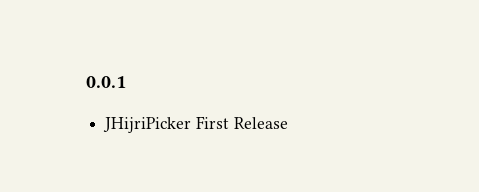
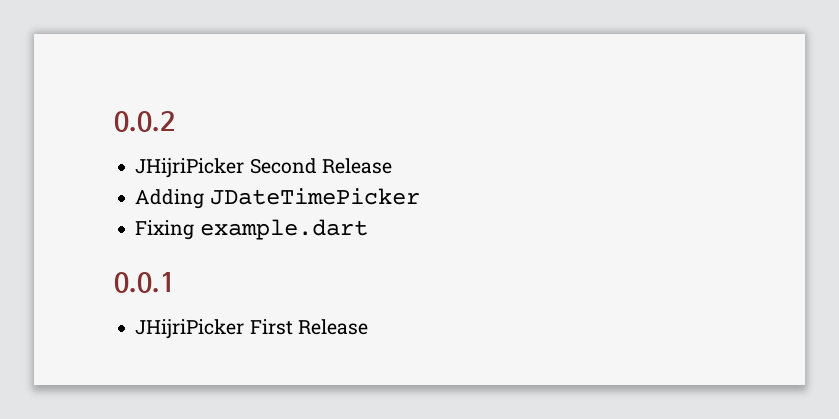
+ 0.0.2
+ JHijriPicker Second Release
+ Adding JDateTimePicker
+ Fixing example.dart

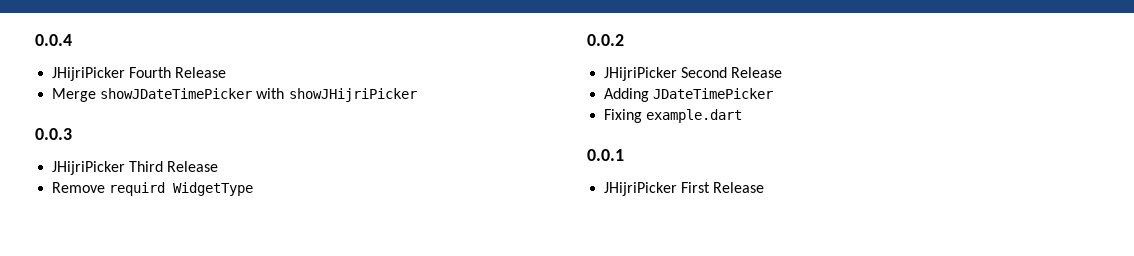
+ 0.0.4
+ JHijriPicker Fourth Release
+ Merge showJDateTimePicker with showJHijriPicker
+ 0.0.3
+ JHijriPicker Third Release
+ Remove requird WidgetType

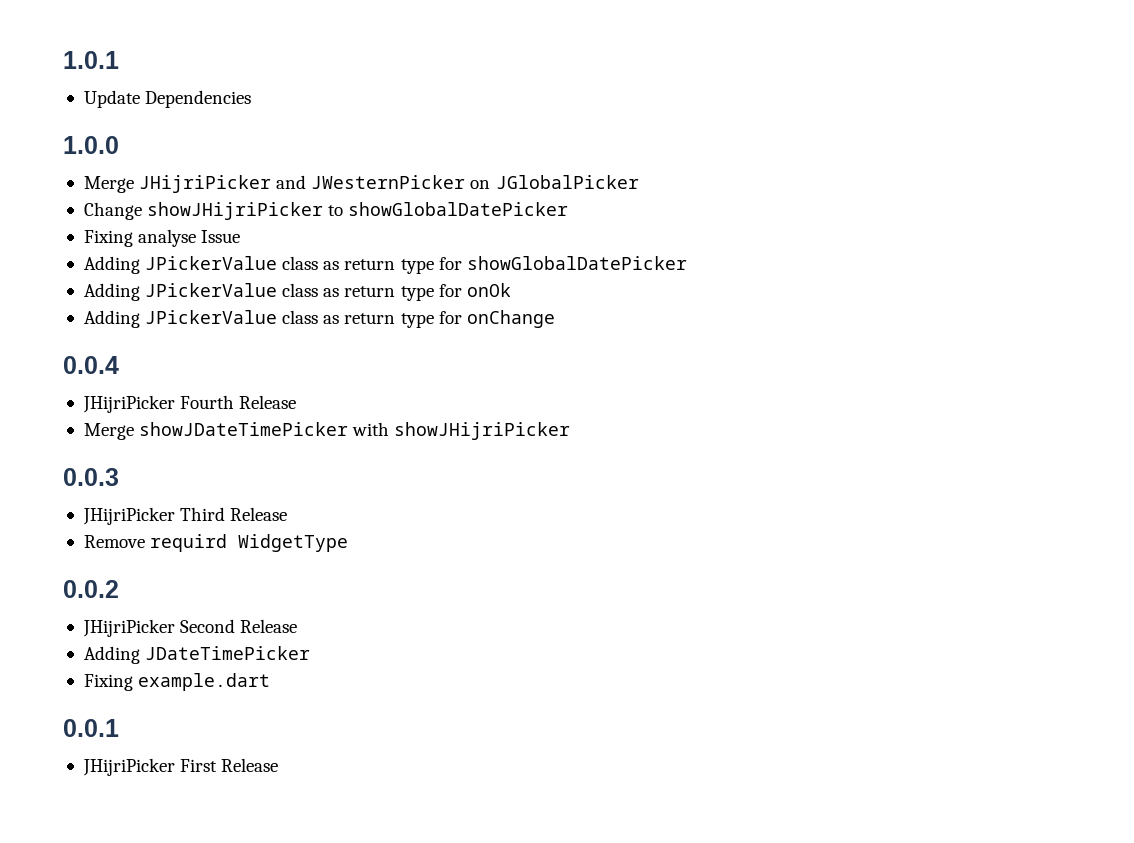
+ 1.0.1
+ Update Dependencies
+ 1.0.0
+ Merge JHijriPicker and JWesternPicker on JGlobalPicker
+ Change showJHijriPicker to showGlobalDatePicker
+ Fixing analyse Issue
+ Adding JPickerValue class as return type for showGlobalDatePicker
+ Adding JPickerValue class as return type for onOk
+ Adding JPickerValue class as return type for onChange

